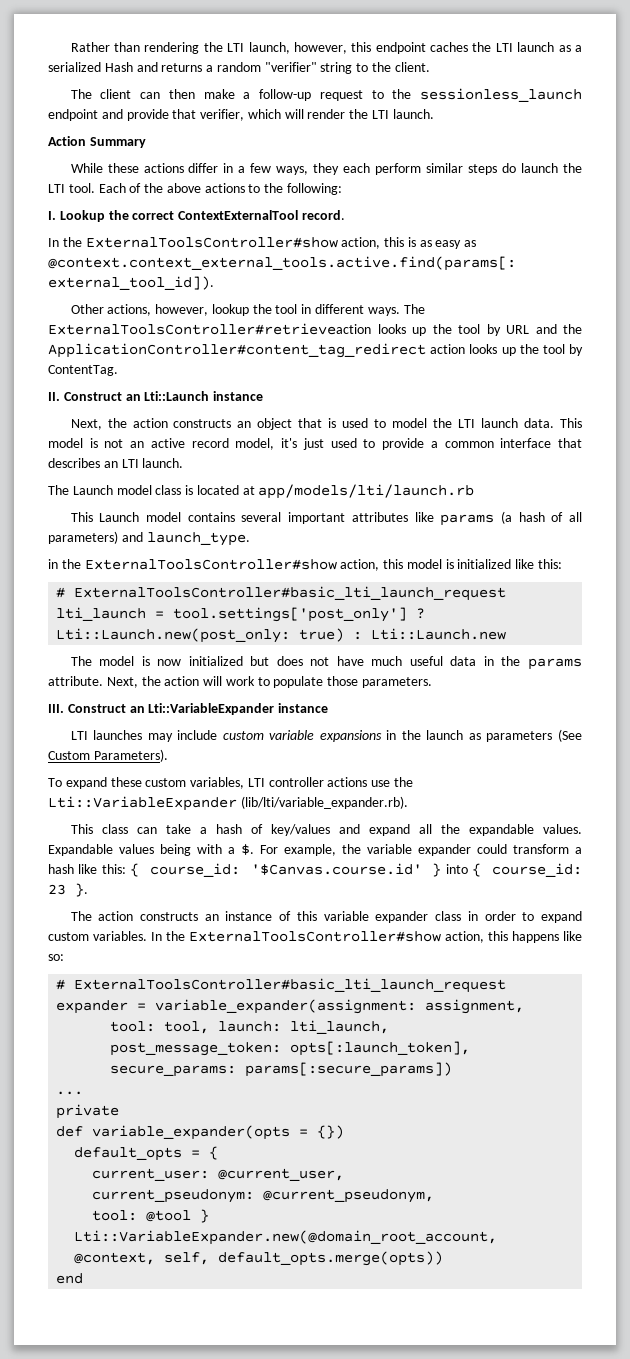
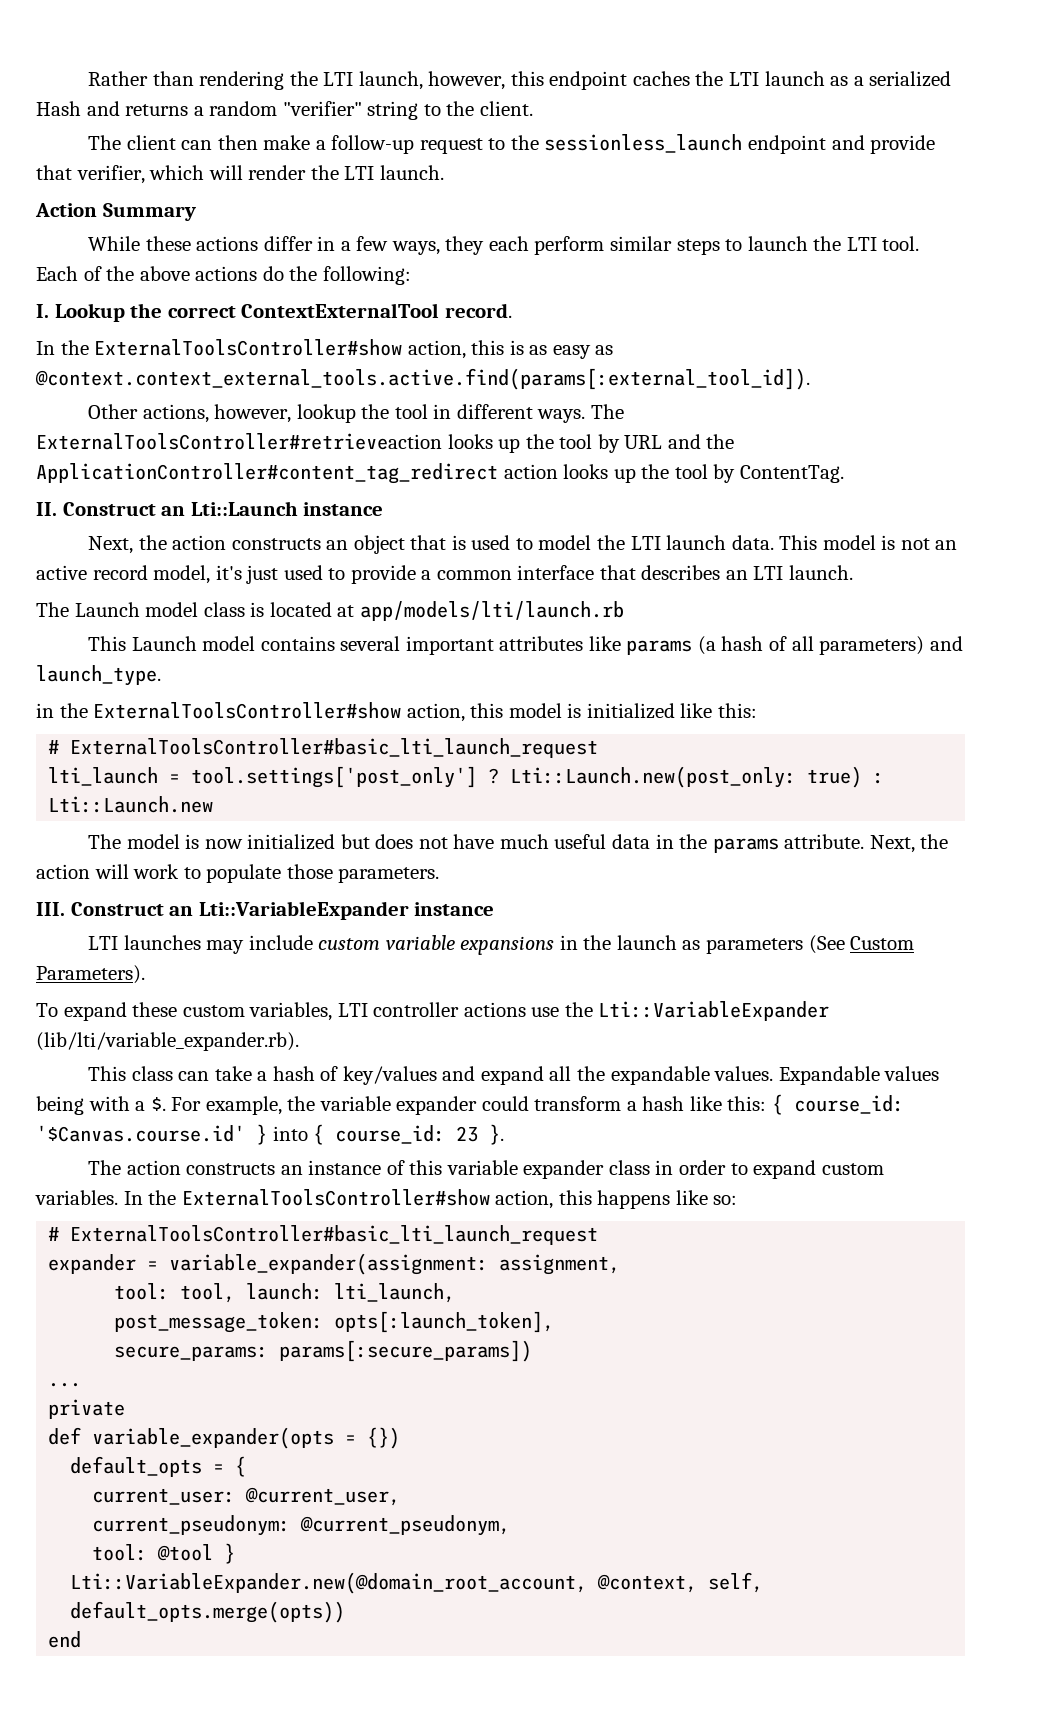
- While these actions differ in a few ways, they each perform similar steps do launch the LTI tool.
+ While these actions differ in a few ways, they each perform similar steps to launch the LTI tool.
- Each of the above actions to the following:
+ Each of the above actions do the following:

